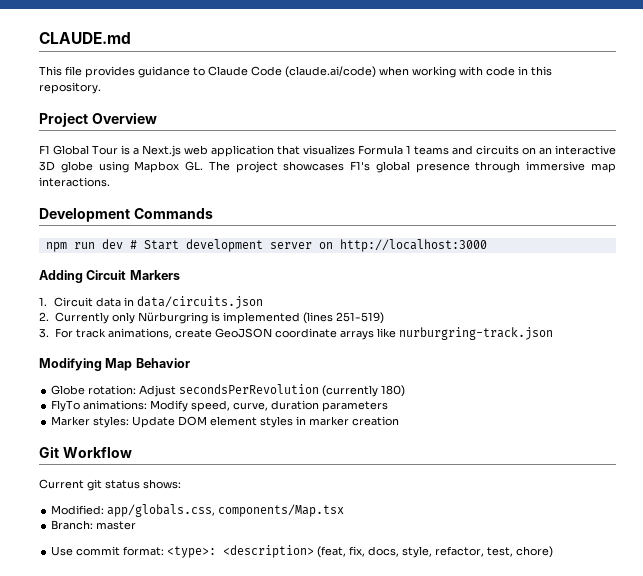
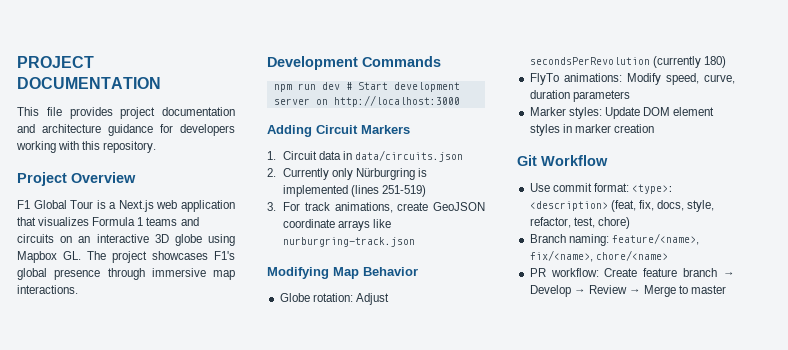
- CLAUDE.md
+ PROJECT DOCUMENTATION
- This file provides guidance to Claude Code (claude.ai/code) when working with code in this repository.
+ This file provides project documentation and architecture guidance for developers working with this repository.
- Current git status shows:
- Modified: app/globals.css, components/Map.tsx
- Branch: master
+ Branch naming: feature/<name>, fix/<name>, chore/<name>
+ PR workflow: Create feature branch → Develop → Review → Merge to master

